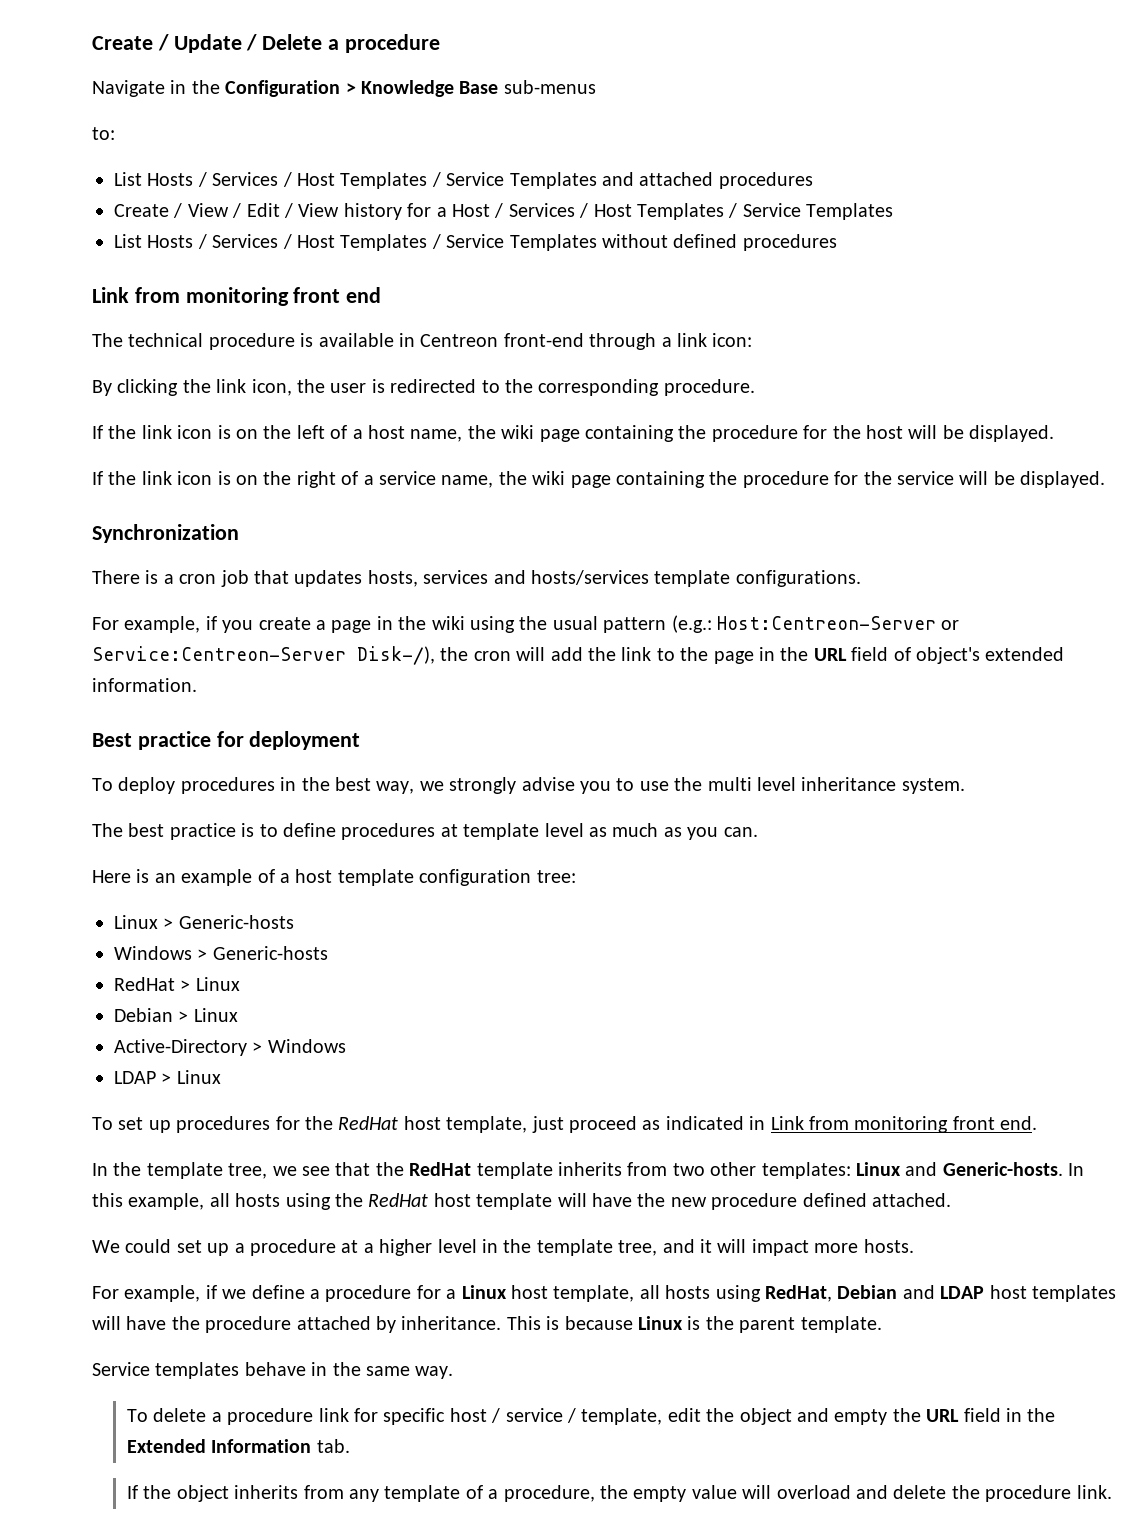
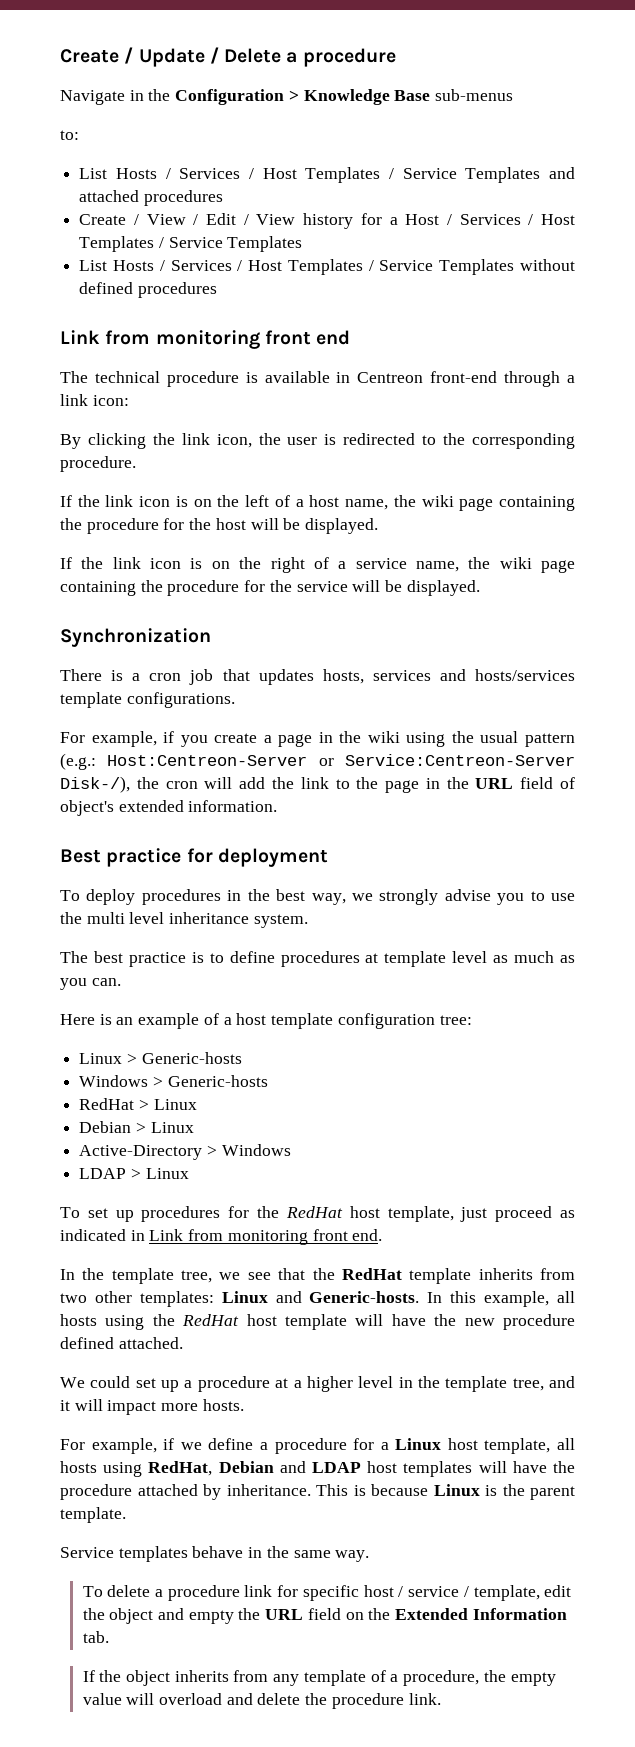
- To delete a procedure link for specific host / service / template, edit the object and empty the URL field in the Extended Information tab.
+ To delete a procedure link for specific host / service / template, edit the object and empty the URL field on the Extended Information tab.

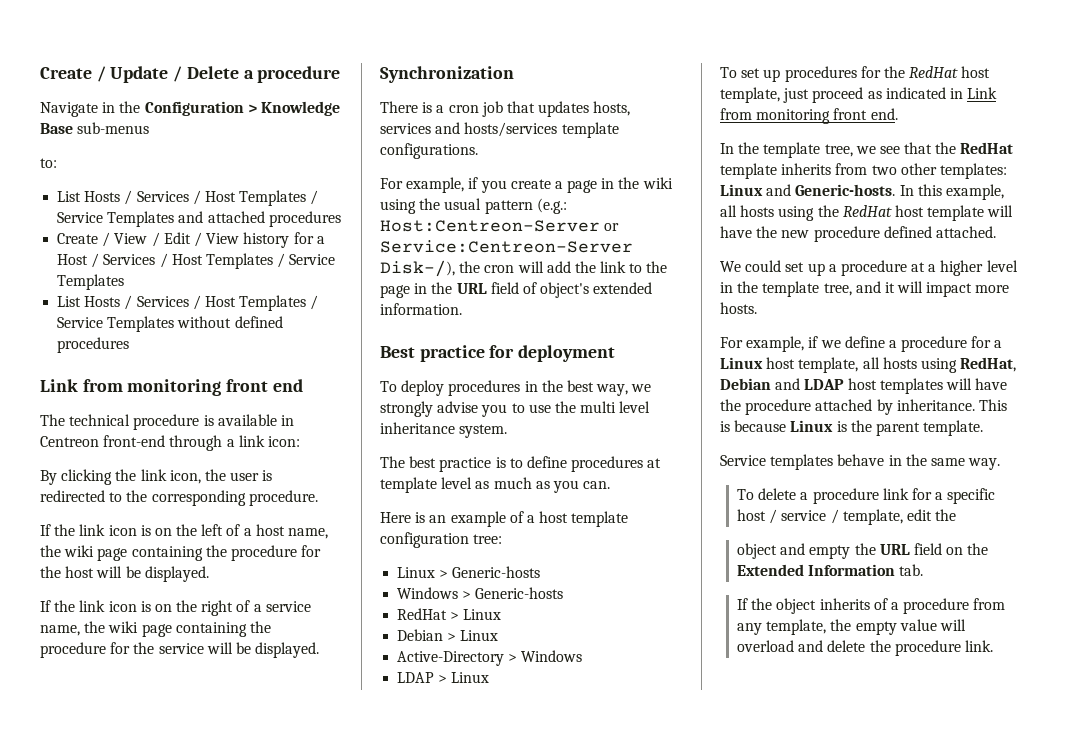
- To delete a procedure link for specific host / service / template, edit the object and empty the URL field on the Extended Information tab.
+ To delete a procedure link for a specific host / service / template, edit the
+ object and empty the URL field on the Extended Information tab.
- If the object inherits from any template of a procedure, the empty value will overload and delete the procedure link.
+ If the object inherits of a procedure from any template, the empty value will overload and delete the procedure link.

